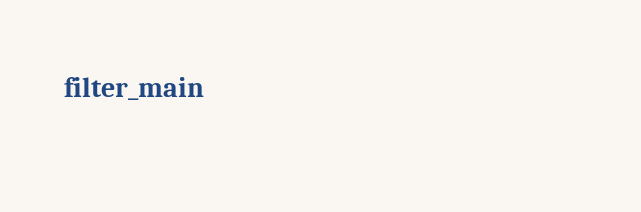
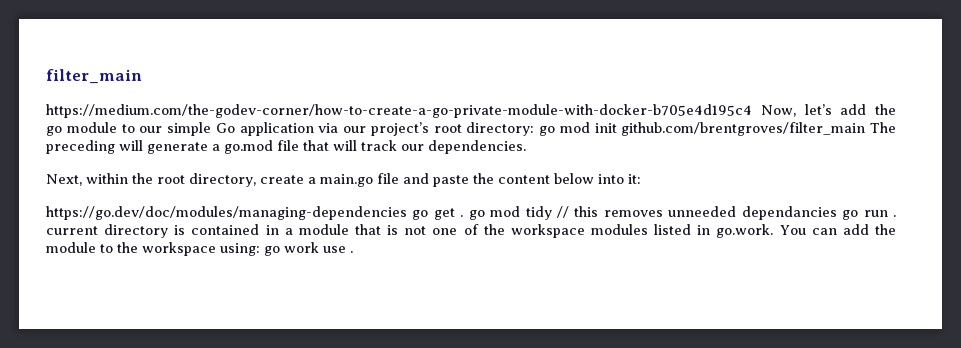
+ https://medium.com/the-godev-corner/how-to-create-a-go-private-module-with-docker-b705e4d195c4 Now, let’s add the go module to our simple Go application via our project’s root directory: go mod init github.com/brentgroves/filter_main The preceding will generate a go.mod file that will track our dependencies.
+ Next, within the root directory, create a main.go file and paste the content below into it:
+ https://go.dev/doc/modules/managing-dependencies go get . go mod tidy // this removes unneeded dependancies go run . current directory is contained in a module that is not one of the workspace modules listed in go.work. You can add the module to the workspace using: go work use .

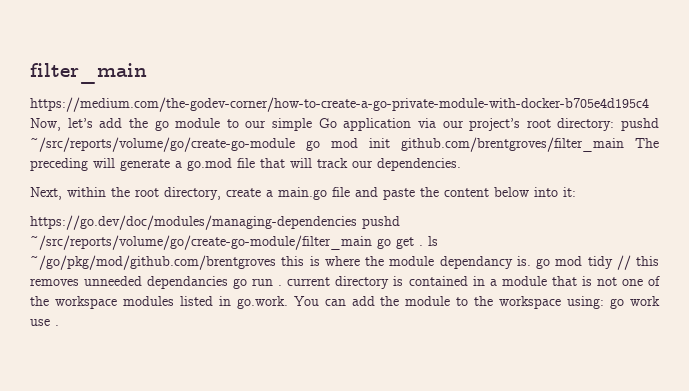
- https://medium.com/the-godev-corner/how-to-create-a-go-private-module-with-docker-b705e4d195c4 Now, let’s add the go module to our simple Go application via our project’s root directory: go mod init github.com/brentgroves/filter_main The preceding will generate a go.mod file that will track our dependencies.
+ https://medium.com/the-godev-corner/how-to-create-a-go-private-module-with-docker-b705e4d195c4 Now, let’s add the go module to our simple Go application via our project’s root directory: pushd ~/src/reports/volume/go/create-go-module go mod init github.com/brentgroves/filter_main The preceding will generate a go.mod file that will track our dependencies.
- https://go.dev/doc/modules/managing-dependencies go get . go mod tidy // this removes unneeded dependancies go run . current directory is contained in a module that is not one of the workspace modules listed in go.work. You can add the module to the workspace using: go work use .
+ https://go.dev/doc/modules/managing-dependencies pushd ~/src/reports/volume/go/create-go-module/filter_main go get . ls ~/go/pkg/mod/github.com/brentgroves this is where the module dependancy is. go mod tidy // this removes unneeded dependancies go run . current directory is contained in a module that is not one of the workspace modules listed in go.work. You can add the module to the workspace using: go work use .

